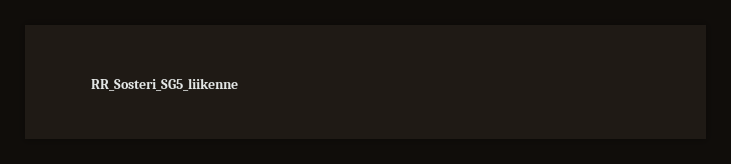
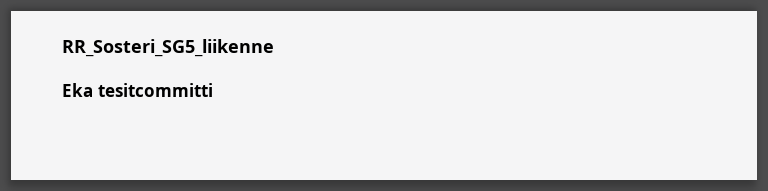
+ Eka tesitcommitti

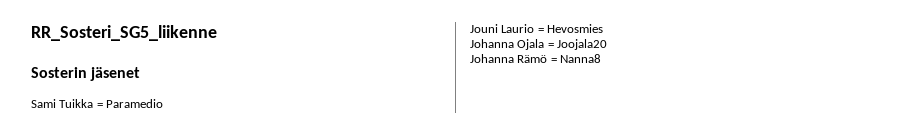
- Eka tesitcommitti
+ Sosterin jäsenet
+ Sami Tuikka = Paramedio
+ Jouni Laurio = Hevosmies
+ Johanna Ojala = Joojala20
+ Johanna Rämö = Nanna8

